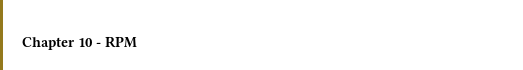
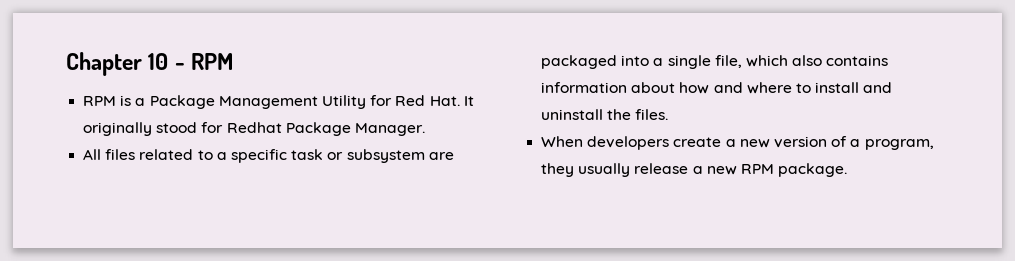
+ RPM is a Package Management Utility for Red Hat. It originally stood for Redhat Package Manager.
+ All files related to a specific task or subsystem are packaged into a single file, which also contains information about how and where to install and uninstall the files.
+ When developers create a new version of a program, they usually release a new RPM package.

